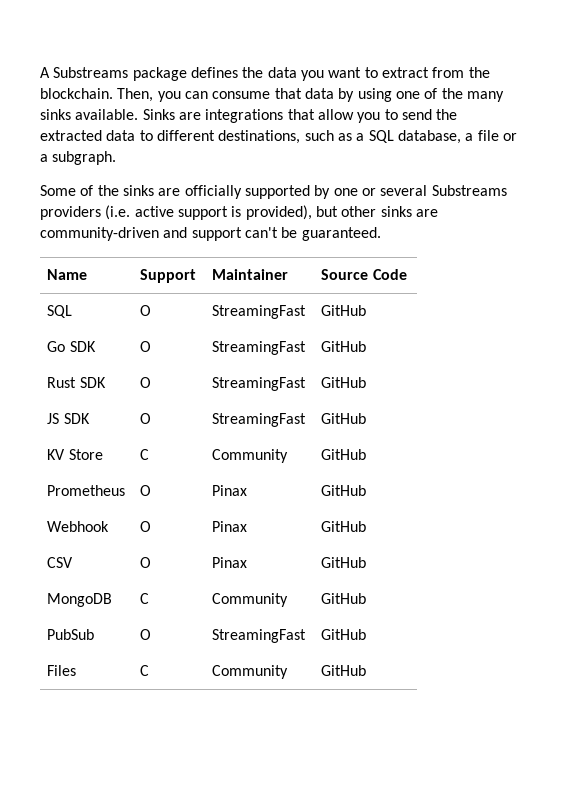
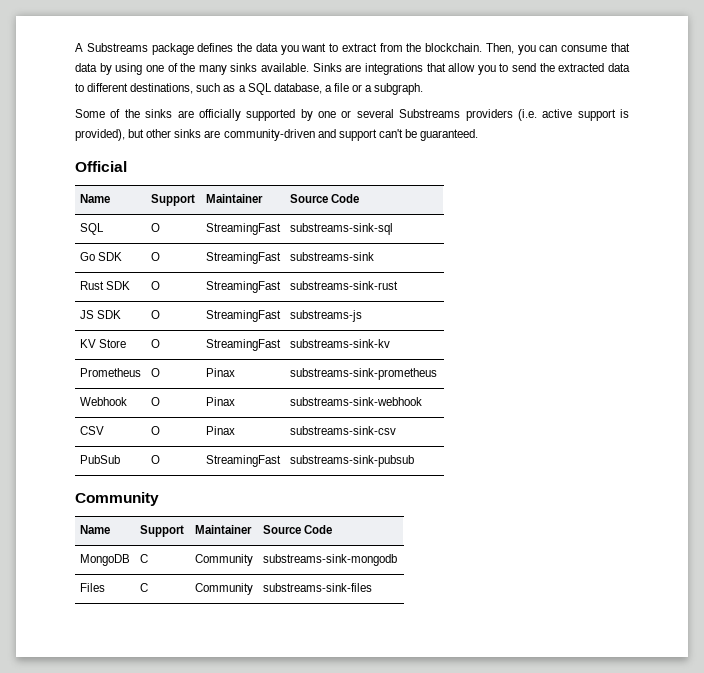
+ Official
- SQL | O | StreamingFast | GitHub
+ SQL | O | StreamingFast | substreams-sink-sql
- Go SDK | O | StreamingFast | GitHub
+ Go SDK | O | StreamingFast | substreams-sink
- Rust SDK | O | StreamingFast | GitHub
+ Rust SDK | O | StreamingFast | substreams-sink-rust
- JS SDK | O | StreamingFast | GitHub
+ JS SDK | O | StreamingFast | substreams-js
- KV Store | C | Community | GitHub
+ KV Store | O | StreamingFast | substreams-sink-kv
- Prometheus | O | Pinax | GitHub
+ Prometheus | O | Pinax | substreams-sink-prometheus
- Webhook | O | Pinax | GitHub
+ Webhook | O | Pinax | substreams-sink-webhook
- CSV | O | Pinax | GitHub
- MongoDB | C | Community | GitHub
- PubSub | O | StreamingFast | GitHub
+ CSV | O | Pinax | substreams-sink-csv
+ PubSub | O | StreamingFast | substreams-sink-pubsub
+ Community
+ Name | Support | Maintainer | Source Code
+ MongoDB | C | Community | substreams-sink-mongodb
- Files | C | Community | GitHub
+ Files | C | Community | substreams-sink-files

